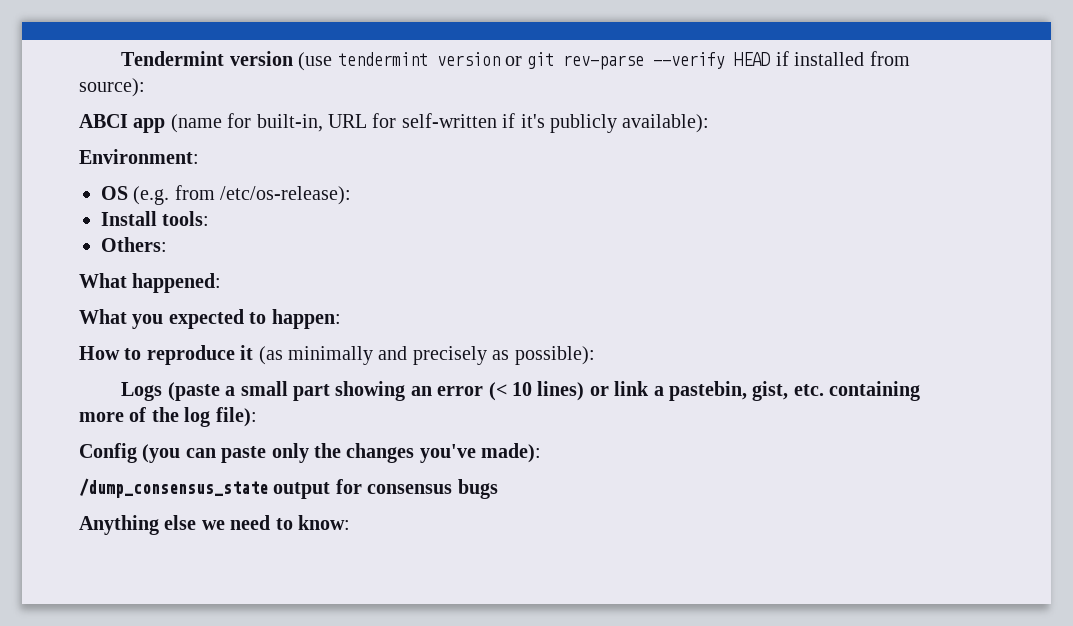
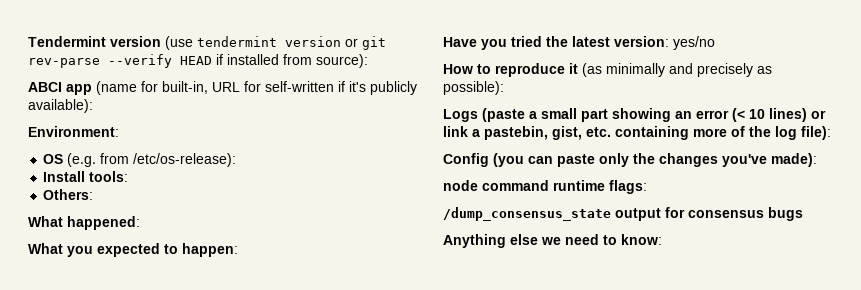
+ Have you tried the latest version: yes/no
+ node command runtime flags:

